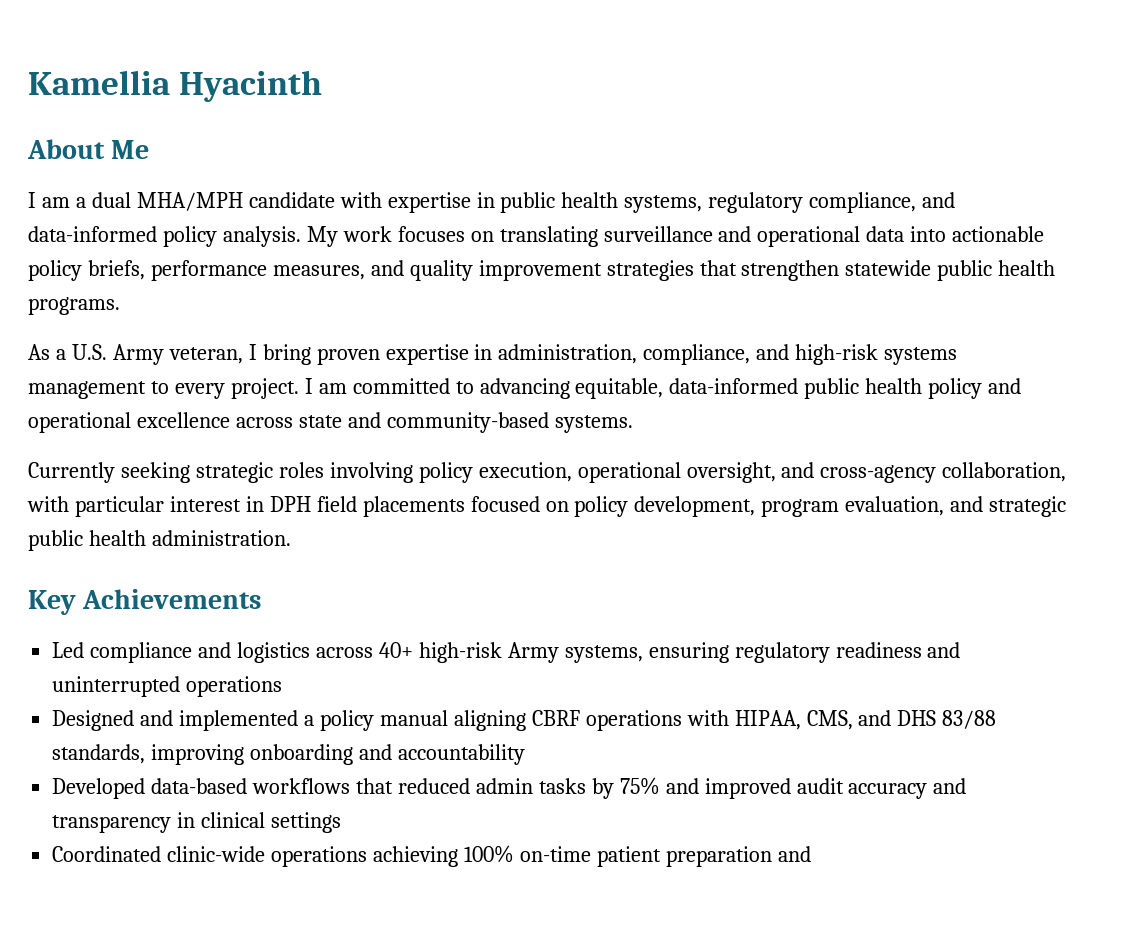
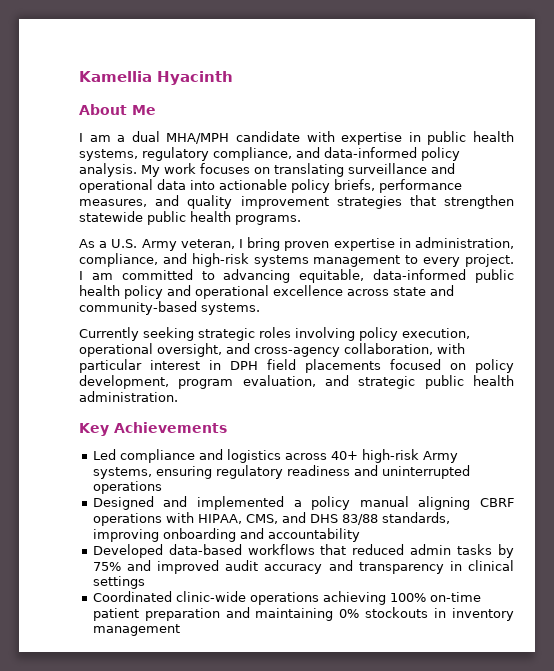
- Coordinated clinic-wide operations achieving 100% on-time patient preparation and
+ Coordinated clinic-wide operations achieving 100% on-time patient preparation and maintaining 0% stockouts in inventory management

